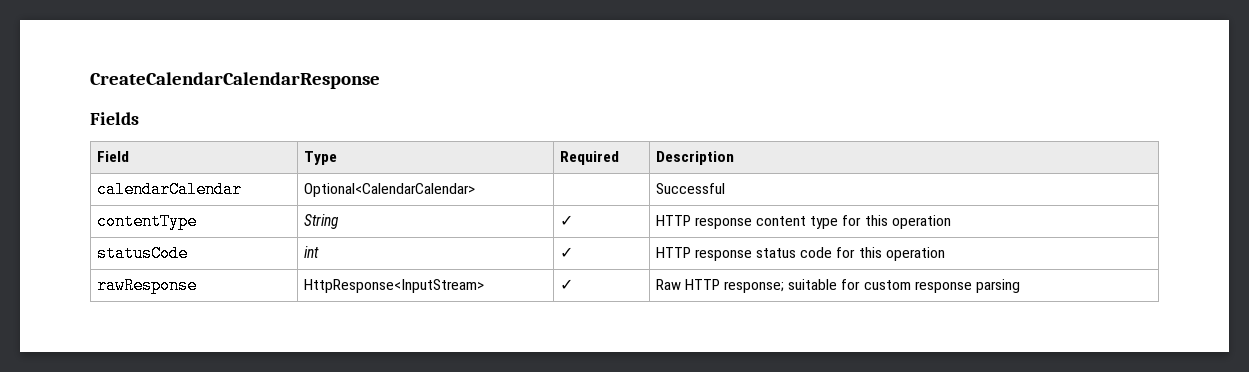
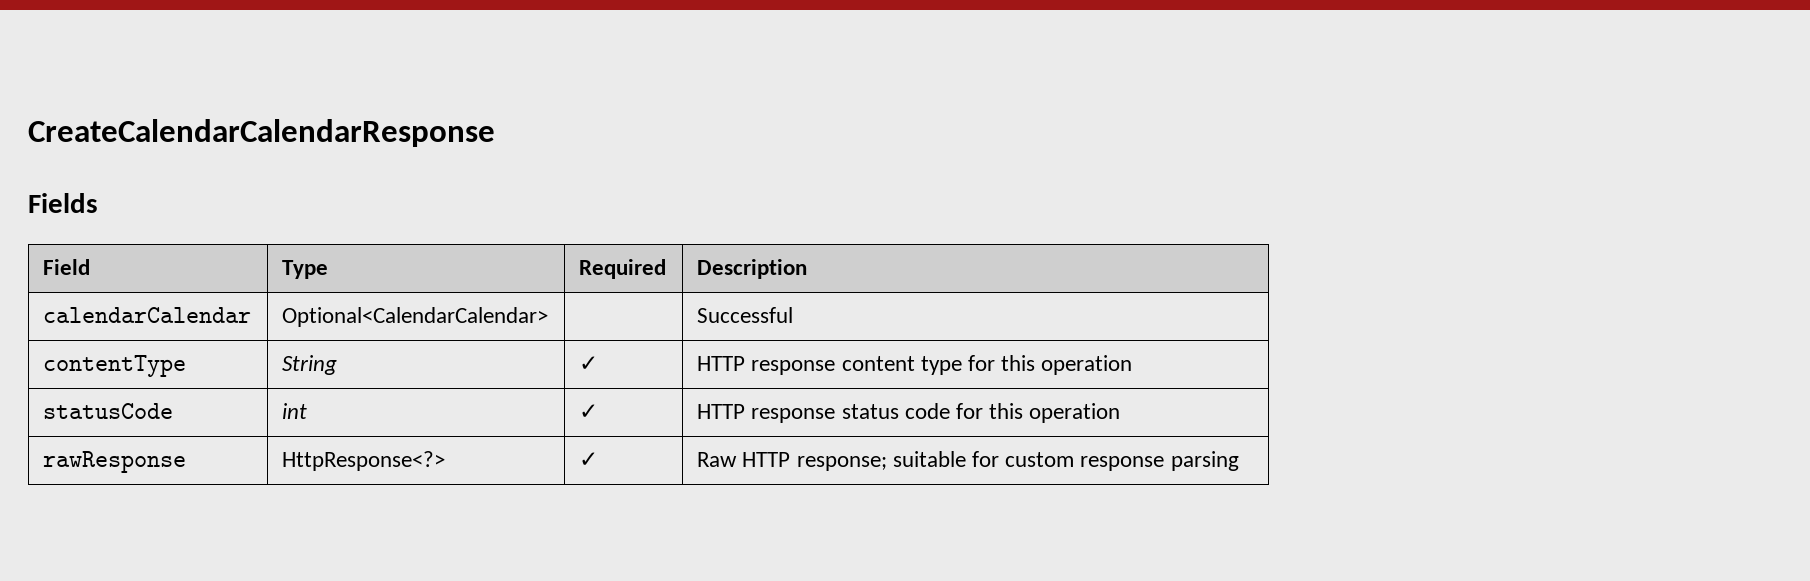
- rawResponse | HttpResponse<InputStream> | ✓ | Raw HTTP response; suitable for custom response parsing
+ rawResponse | HttpResponse<?> | ✓ | Raw HTTP response; suitable for custom response parsing

